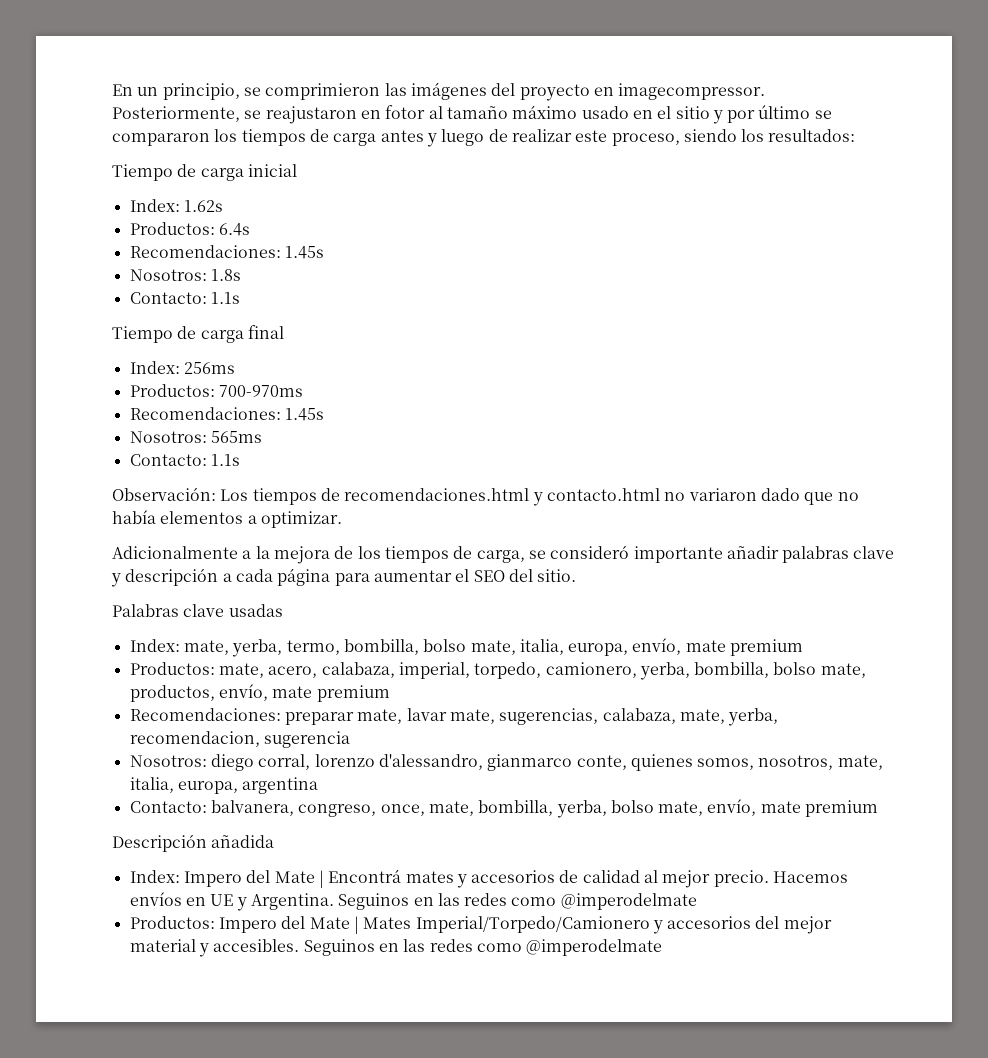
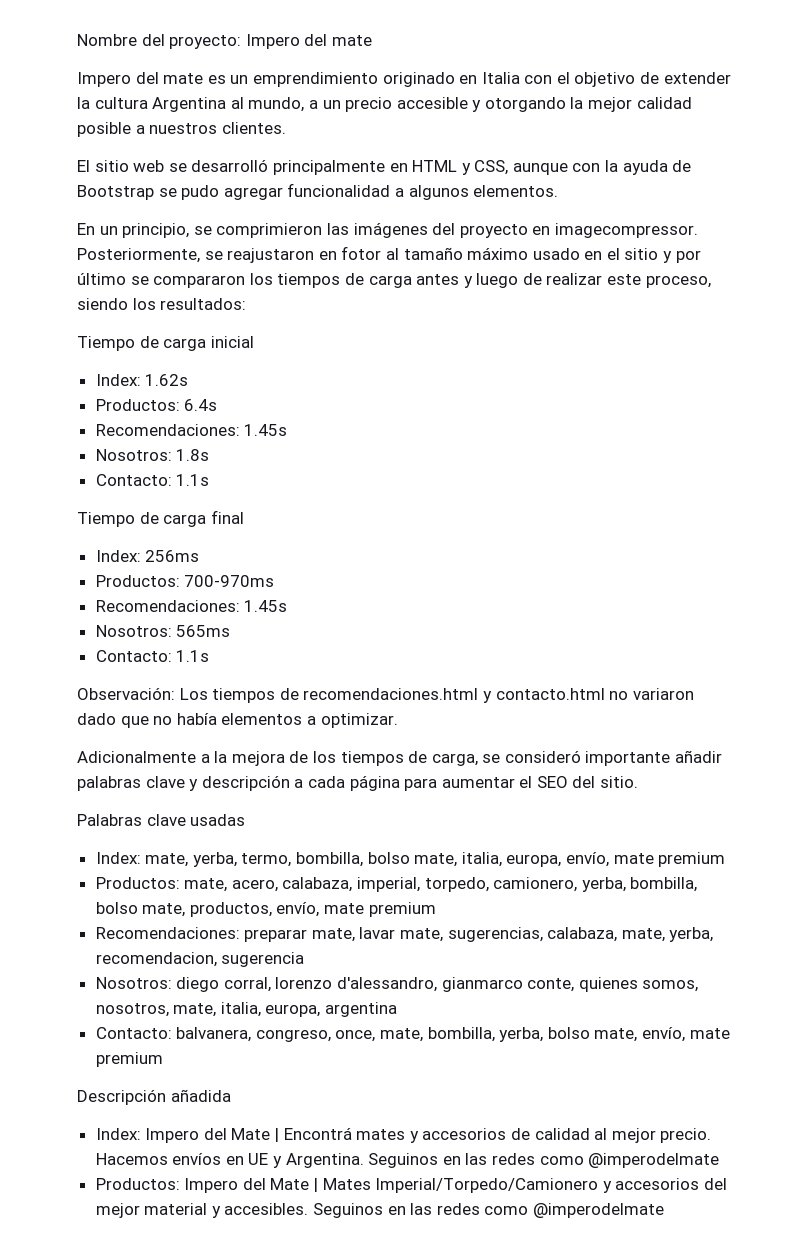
+ Nombre del proyecto: Impero del mate
+ Impero del mate es un emprendimiento originado en Italia con el objetivo de extender la cultura Argentina al mundo, a un precio accesible y otorgando la mejor calidad posible a nuestros clientes.
+ El sitio web se desarrolló principalmente en HTML y CSS, aunque con la ayuda de Bootstrap se pudo agregar funcionalidad a algunos elementos.

